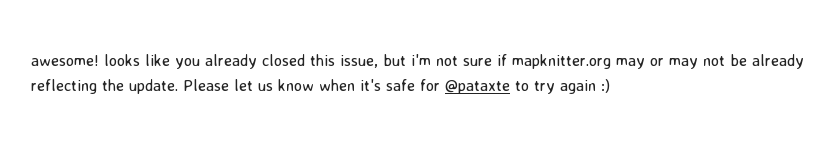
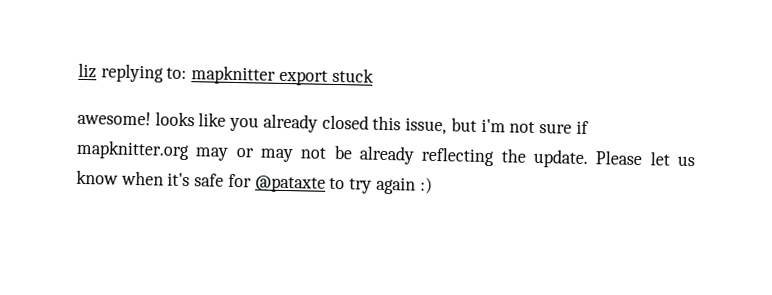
+ liz replying to: mapknitter export stuck

